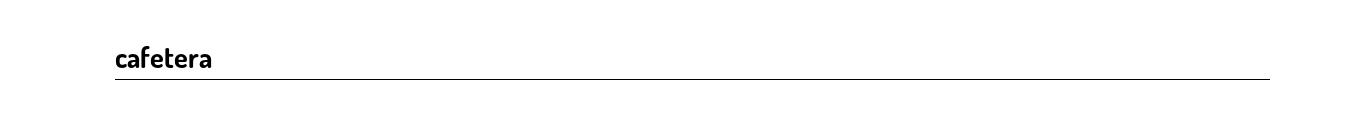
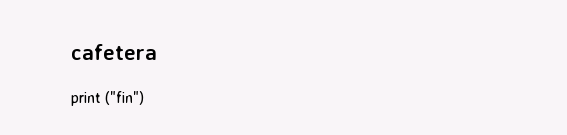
+ print ("fin")

